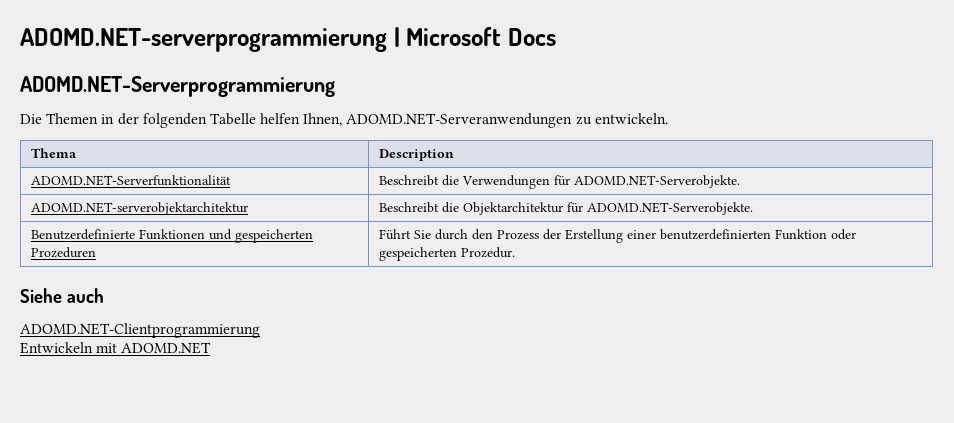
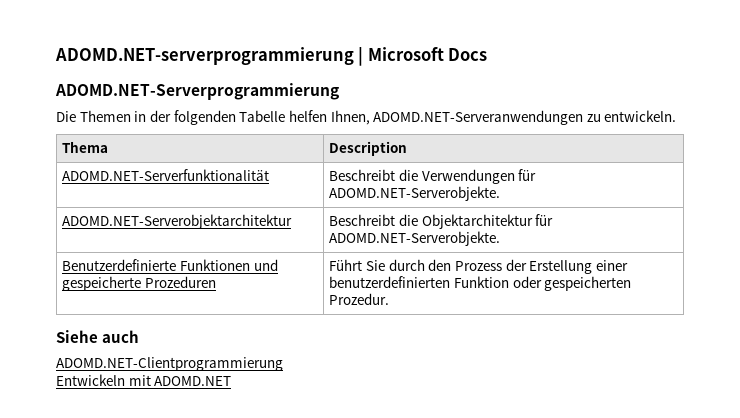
- ADOMD.NET-serverobjektarchitektur | Beschreibt die Objektarchitektur für ADOMD.NET-Serverobjekte.
+ ADOMD.NET-Serverobjektarchitektur | Beschreibt die Objektarchitektur für ADOMD.NET-Serverobjekte.
- Benutzerdefinierte Funktionen und gespeicherten Prozeduren | Führt Sie durch den Prozess der Erstellung einer benutzerdefinierten Funktion oder gespeicherten Prozedur.
+ Benutzerdefinierte Funktionen und gespeicherte Prozeduren | Führt Sie durch den Prozess der Erstellung einer benutzerdefinierten Funktion oder gespeicherten Prozedur.

